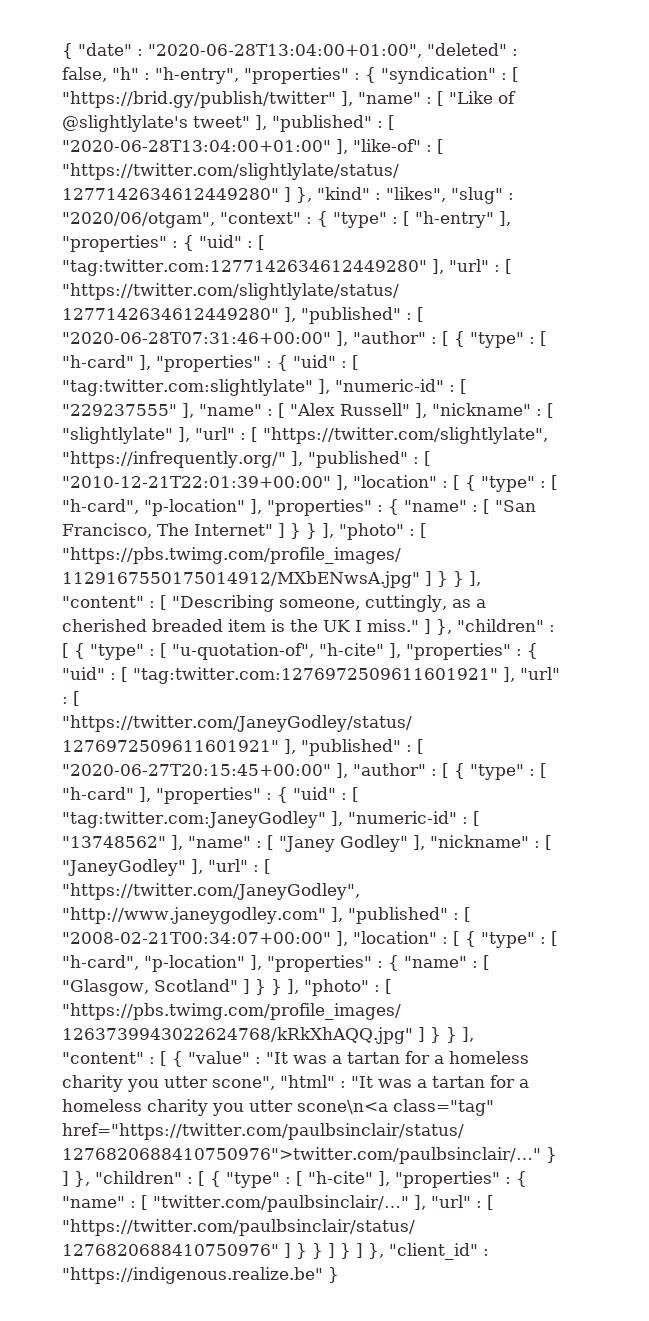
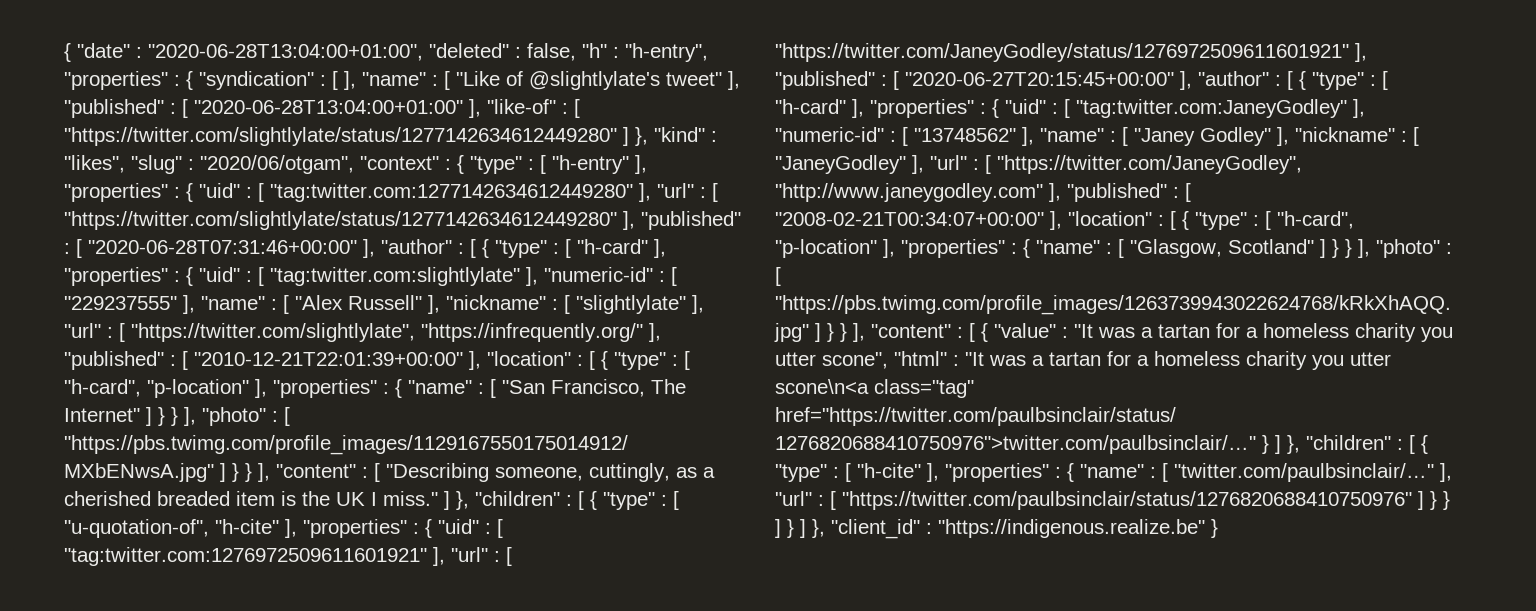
- [ "https://brid.gy/publish/twitter" ], "name" :
+ [ ], "name" :

